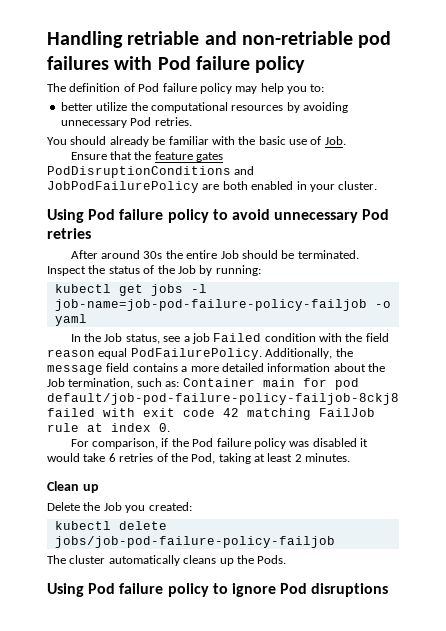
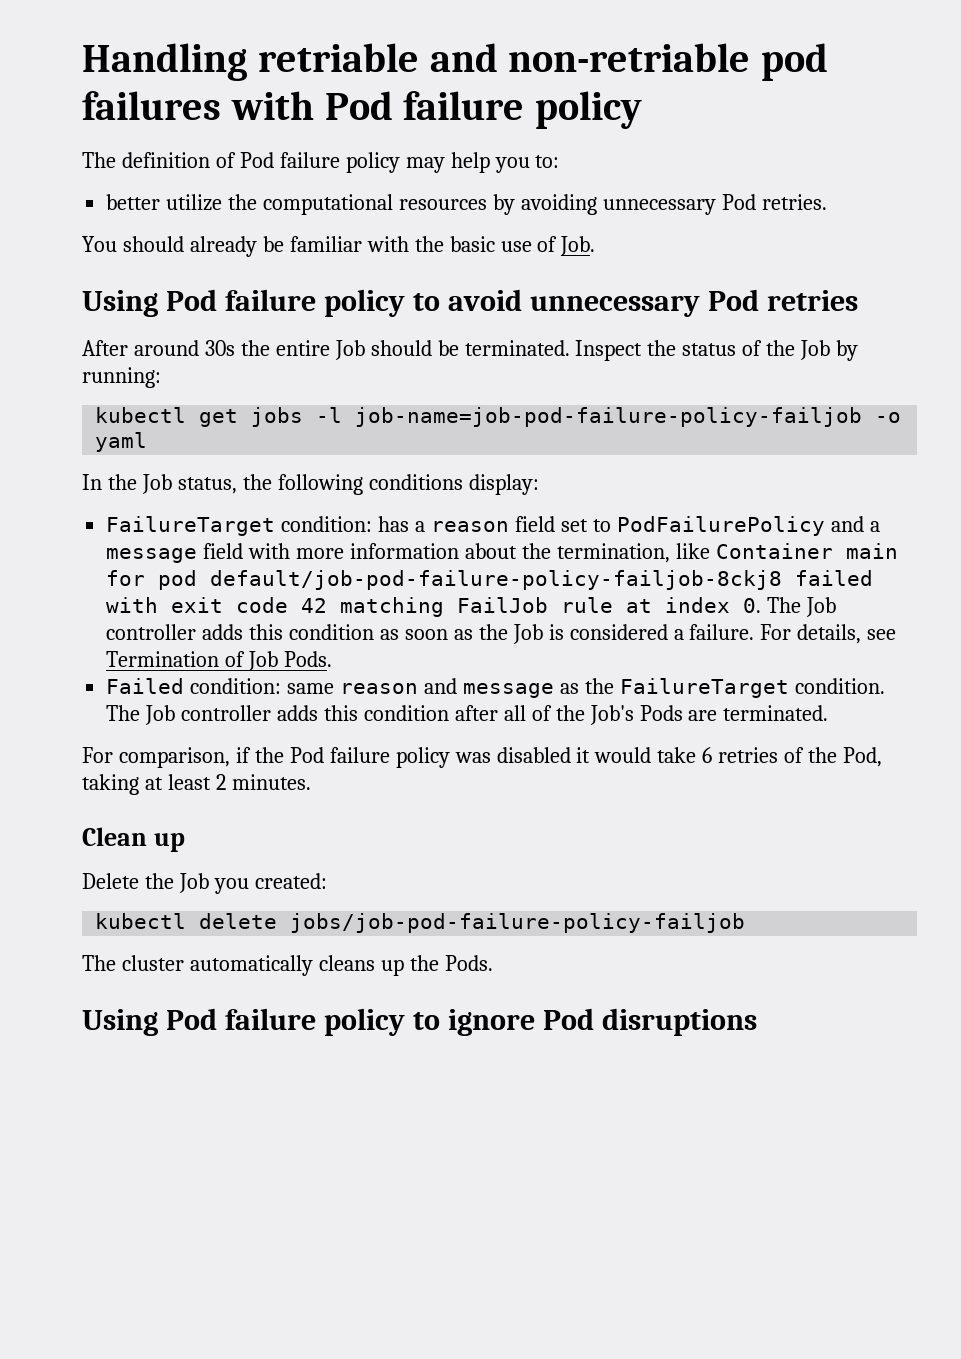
- Ensure that the feature gates PodDisruptionConditions and JobPodFailurePolicy are both enabled in your cluster.
- In the Job status, see a job Failed condition with the field reason equal PodFailurePolicy. Additionally, the message field contains a more detailed information about the Job termination, such as: Container main for pod default/job-pod-failure-policy-failjob-8ckj8 failed with exit code 42 matching FailJob rule at index 0.
+ In the Job status, the following conditions display:
+ FailureTarget condition: has a reason field set to PodFailurePolicy and a message field with more information about the termination, like Container main for pod default/job-pod-failure-policy-failjob-8ckj8 failed with exit code 42 matching FailJob rule at index 0. The Job controller adds this condition as soon as the Job is considered a failure. For details, see Termination of Job Pods.
+ Failed condition: same reason and message as the FailureTarget condition. The Job controller adds this condition after all of the Job's Pods are terminated.

